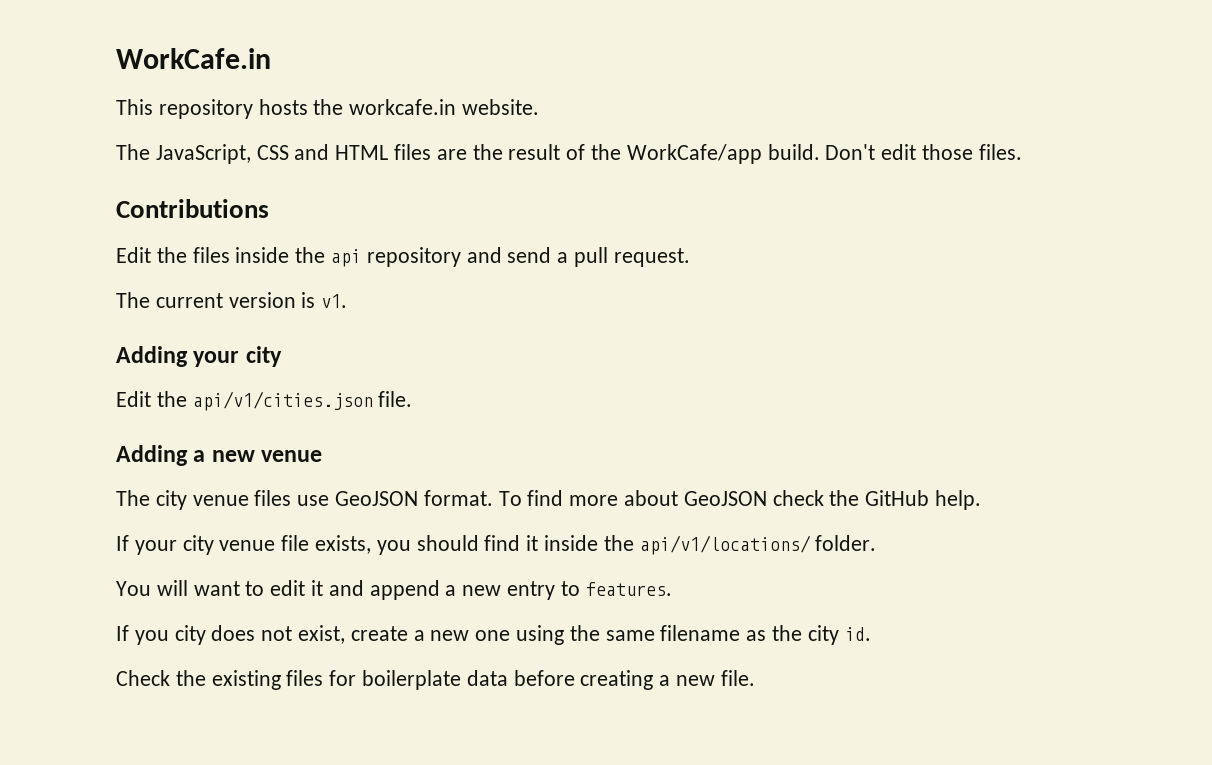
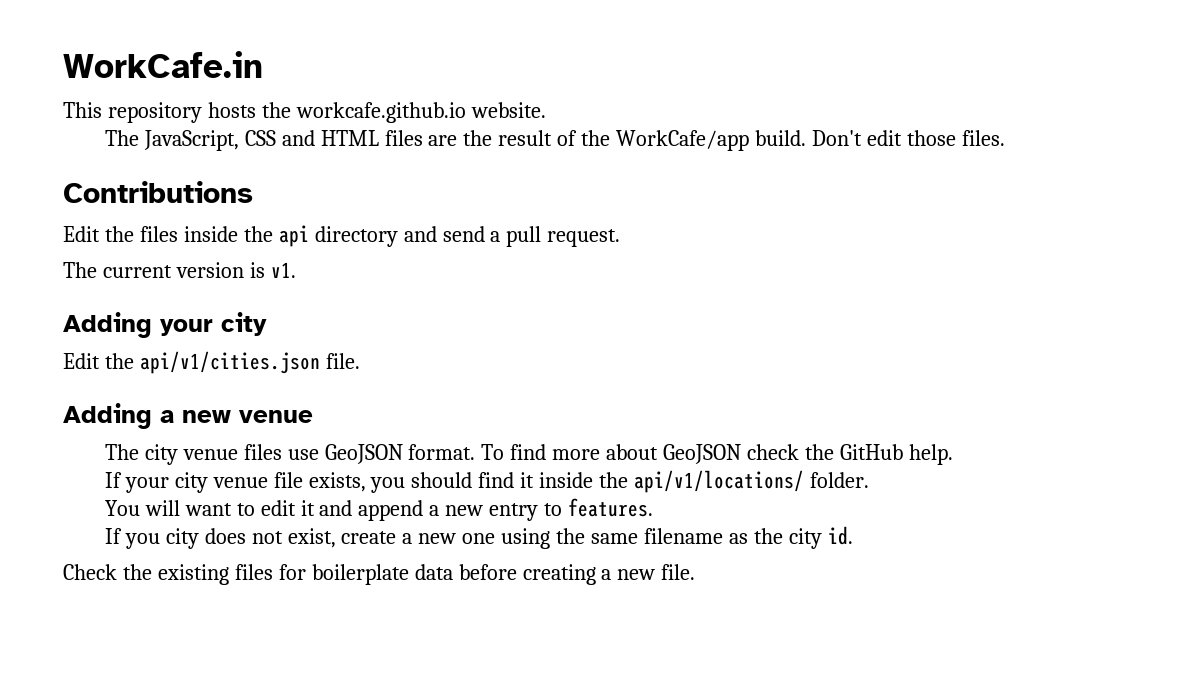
- This repository hosts the workcafe.in website.
+ This repository hosts the workcafe.github.io website.
- Edit the files inside the api repository and send a pull request.
+ Edit the files inside the api directory and send a pull request.

